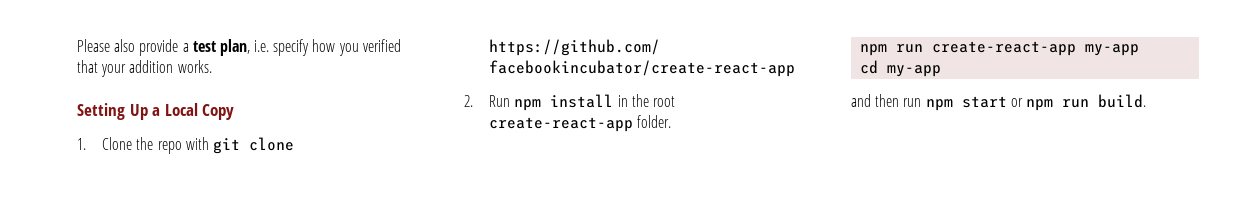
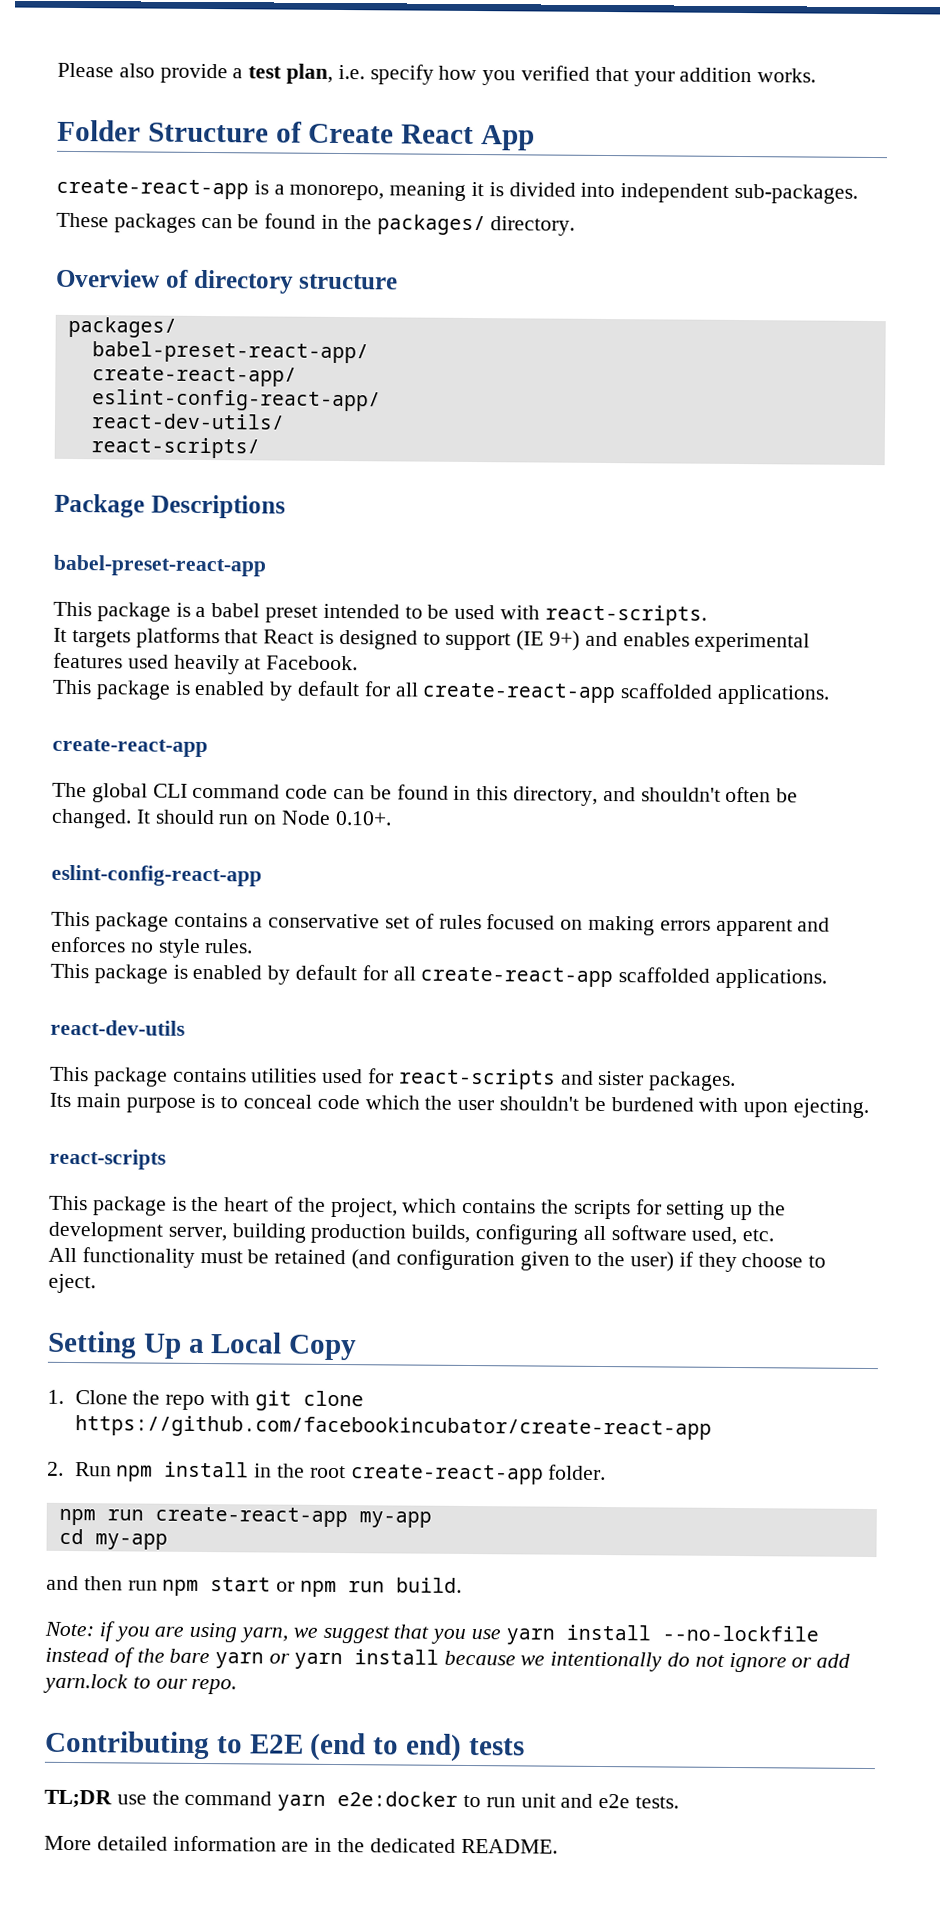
+ Folder Structure of Create React App
+ create-react-app is a monorepo, meaning it is divided into independent sub-packages.
+ These packages can be found in the packages/ directory.
+ Overview of directory structure
+ packages/
+ babel-preset-react-app/
+ create-react-app/
+ eslint-config-react-app/
+ react-dev-utils/
+ react-scripts/
+ Package Descriptions
+ babel-preset-react-app
+ This package is a babel preset intended to be used with react-scripts.
+ It targets platforms that React is designed to support (IE 9+) and enables experimental features used heavily at Facebook.
+ This package is enabled by default for all create-react-app scaffolded applications.
+ create-react-app
+ The global CLI command code can be found in this directory, and shouldn't often be changed. It should run on Node 0.10+.
+ eslint-config-react-app
+ This package contains a conservative set of rules focused on making errors apparent and enforces no style rules.
+ This package is enabled by default for all create-react-app scaffolded applications.
+ react-dev-utils
+ This package contains utilities used for react-scripts and sister packages.
+ Its main purpose is to conceal code which the user shouldn't be burdened with upon ejecting.
+ react-scripts
+ This package is the heart of the project, which contains the scripts for setting up the development server, building production builds, configuring all software used, etc.
+ All functionality must be retained (and configuration given to the user) if they choose to eject.
+ Note: if you are using yarn, we suggest that you use yarn install --no-lockfile instead of the bare yarn or yarn install because we intentionally do not ignore or add yarn.lock to our repo.
+ Contributing to E2E (end to end) tests
+ TL;DR use the command yarn e2e:docker to run unit and e2e tests.
+ More detailed information are in the dedicated README.

